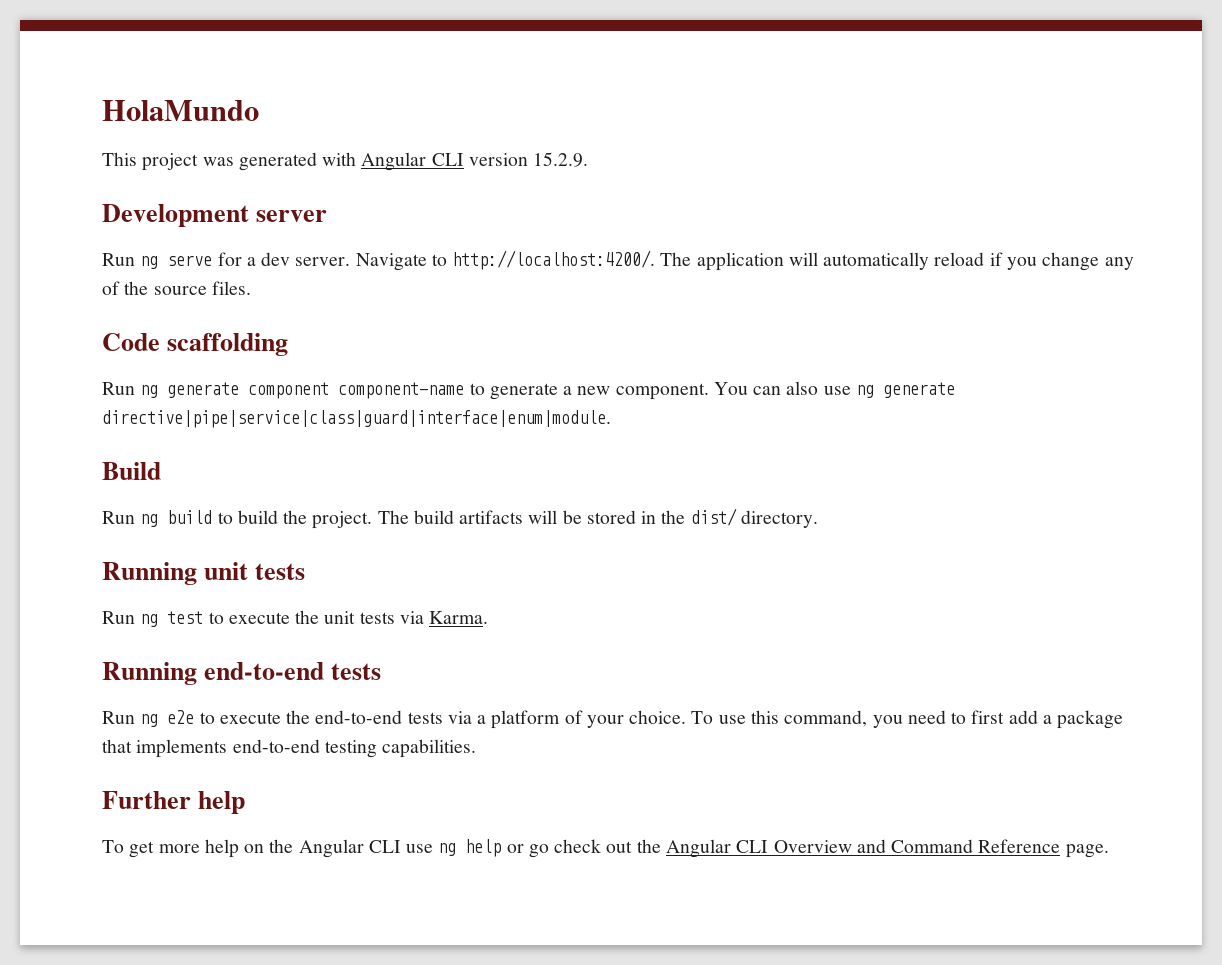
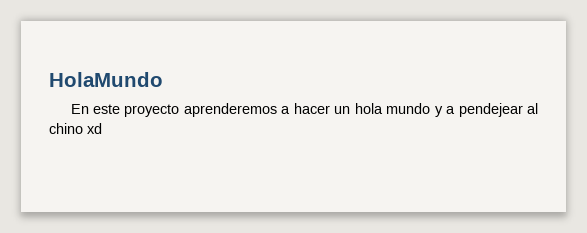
- This project was generated with Angular CLI version 15.2.9.
- Development server
- Run ng serve for a dev server. Navigate to http://localhost:4200/. The application will automatically reload if you change any of the source files.
- Code scaffolding
- Run ng generate component component-name to generate a new component. You can also use ng generate directive|pipe|service|class|guard|interface|enum|module.
- Build
- Run ng build to build the project. The build artifacts will be stored in the dist/ directory.
- Running unit tests
- Run ng test to execute the unit tests via Karma.
- Running end-to-end tests
- Run ng e2e to execute the end-to-end tests via a platform of your choice. To use this command, you need to first add a package that implements end-to-end testing capabilities.
- Further help
- To get more help on the Angular CLI use ng help or go check out the Angular CLI Overview and Command Reference page.
+ En este proyecto aprenderemos a hacer un hola mundo y a pendejear al chino xd

